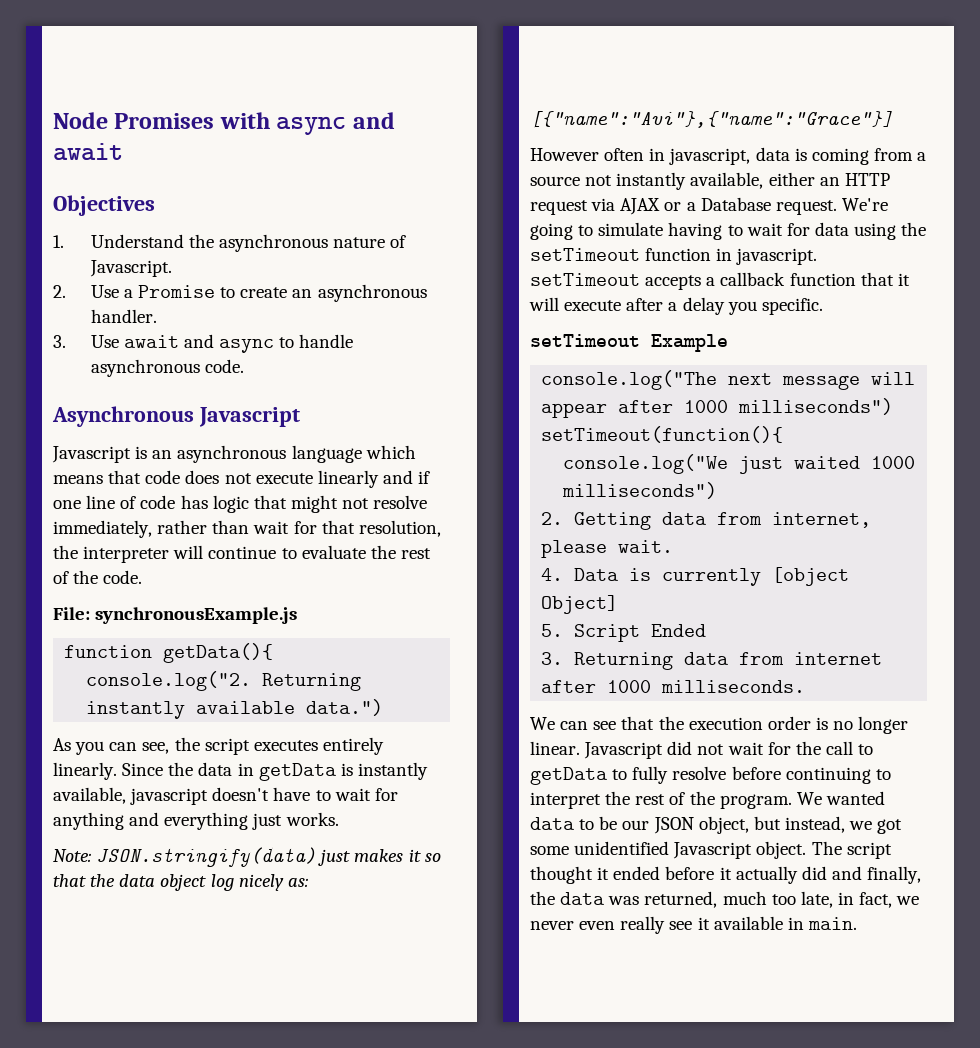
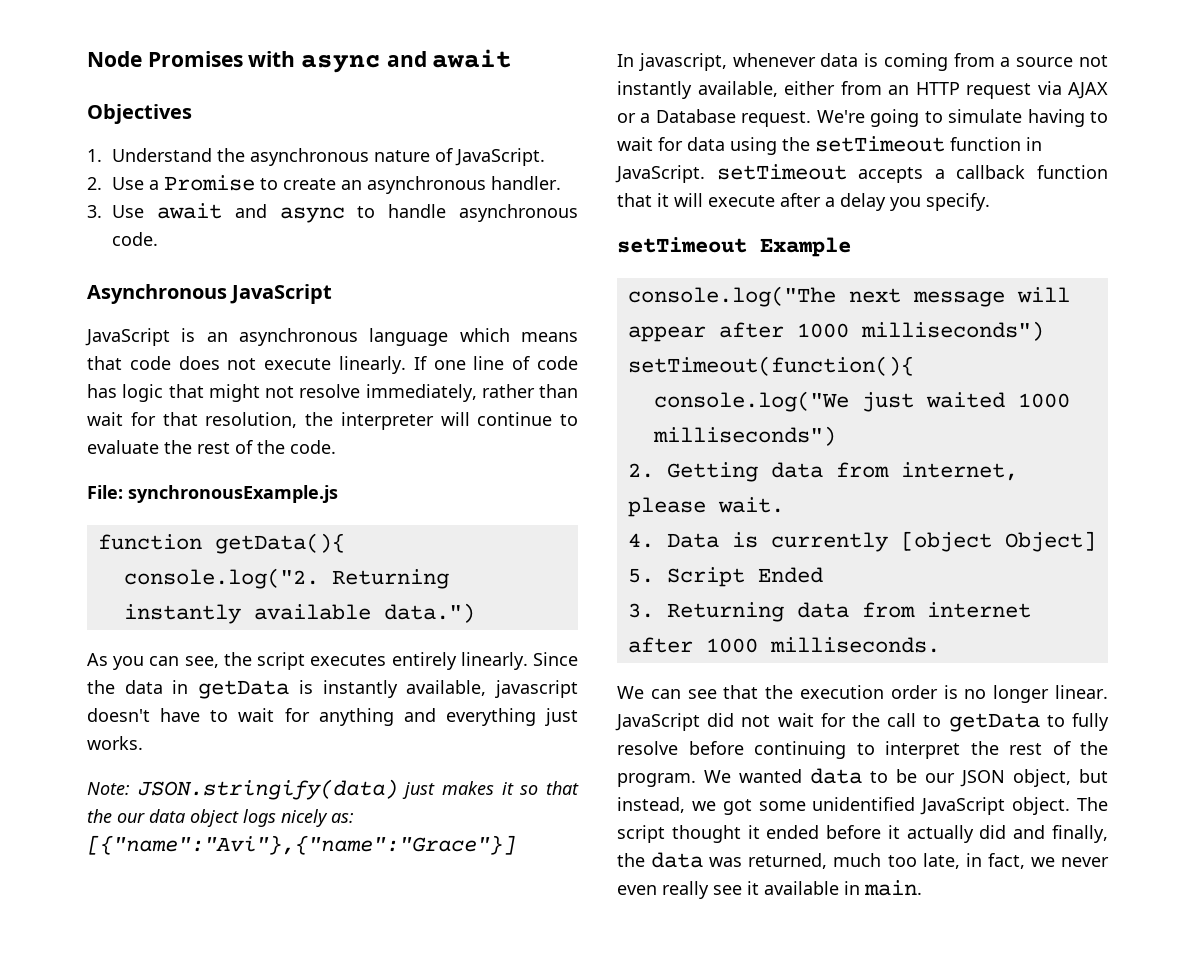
- 1. Understand the asynchronous nature of Javascript.
+ 1. Understand the asynchronous nature of JavaScript.
- Asynchronous Javascript
- Javascript is an asynchronous language which means that code does not execute linearly and if one line of code has logic that might not resolve immediately, rather than wait for that resolution, the interpreter will continue to evaluate the rest of the code.
+ Asynchronous JavaScript
+ JavaScript is an asynchronous language which means that code does not execute linearly. If one line of code has logic that might not resolve immediately, rather than wait for that resolution, the interpreter will continue to evaluate the rest of the code.
- Note: JSON.stringify(data) just makes it so that the data object log nicely as: [{"name":"Avi"},{"name":"Grace"}]
+ Note: JSON.stringify(data) just makes it so that the our data object logs nicely as: [{"name":"Avi"},{"name":"Grace"}]
- However often in javascript, data is coming from a source not instantly available, either an HTTP request via AJAX or a Database request.
+ In javascript, whenever data is coming from a source not instantly available, either from an HTTP request via AJAX or a Database request.
- We're going to simulate having to wait for data using the setTimeout function in javascript. setTimeout accepts a callback function that it will execute after a delay you specific.
+ We're going to simulate having to wait for data using the setTimeout function in JavaScript. setTimeout accepts a callback function that it will execute after a delay you specify.
- Javascript did not wait for the call to getData to fully resolve before continuing to interpret the rest of the program.
+ JavaScript did not wait for the call to getData to fully resolve before continuing to interpret the rest of the program.
- We wanted data to be our JSON object, but instead, we got some unidentified Javascript object.
+ We wanted data to be our JSON object, but instead, we got some unidentified JavaScript object.

